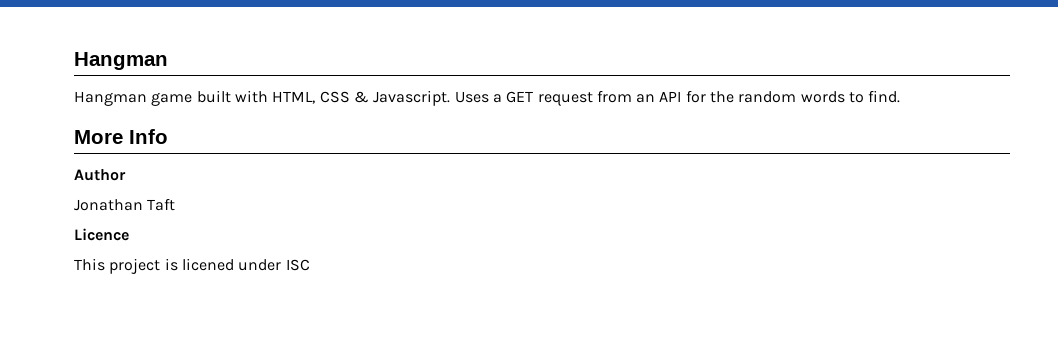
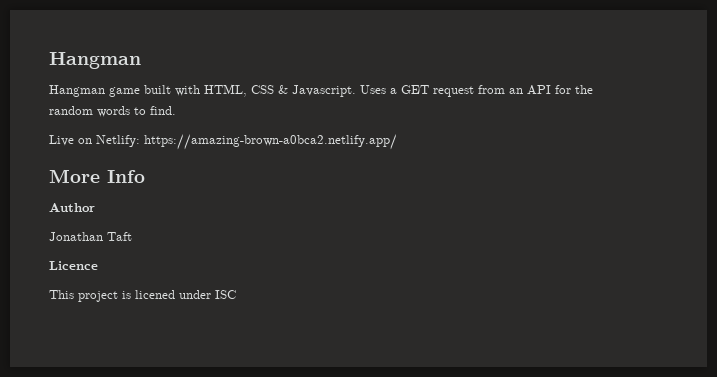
+ Live on Netlify: https://amazing-brown-a0bca2.netlify.app/

